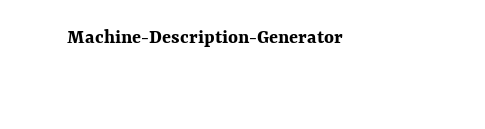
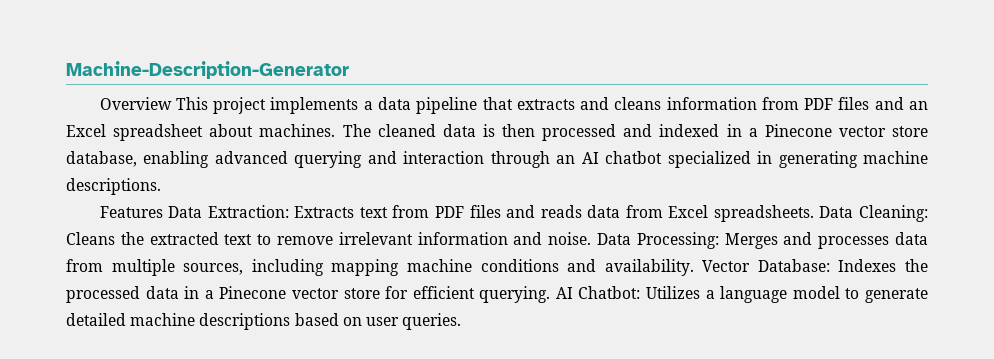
+ Overview This project implements a data pipeline that extracts and cleans information from PDF files and an Excel spreadsheet about machines. The cleaned data is then processed and indexed in a Pinecone vector store database, enabling advanced querying and interaction through an AI chatbot specialized in generating machine descriptions.
+ Features Data Extraction: Extracts text from PDF files and reads data from Excel spreadsheets. Data Cleaning: Cleans the extracted text to remove irrelevant information and noise. Data Processing: Merges and processes data from multiple sources, including mapping machine conditions and availability. Vector Database: Indexes the processed data in a Pinecone vector store for efficient querying. AI Chatbot: Utilizes a language model to generate detailed machine descriptions based on user queries.

